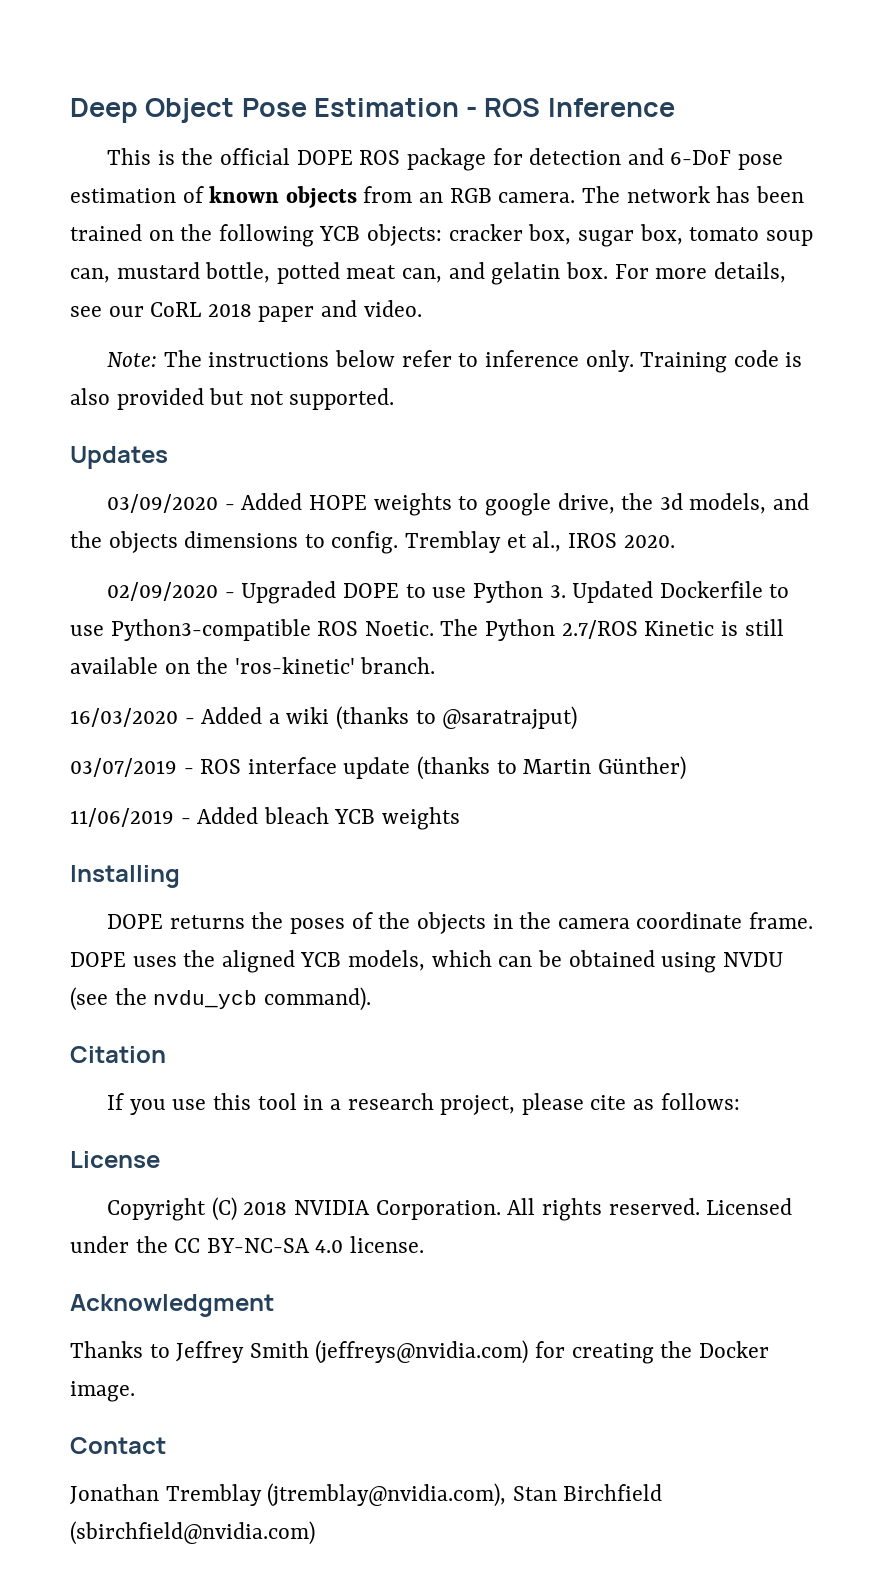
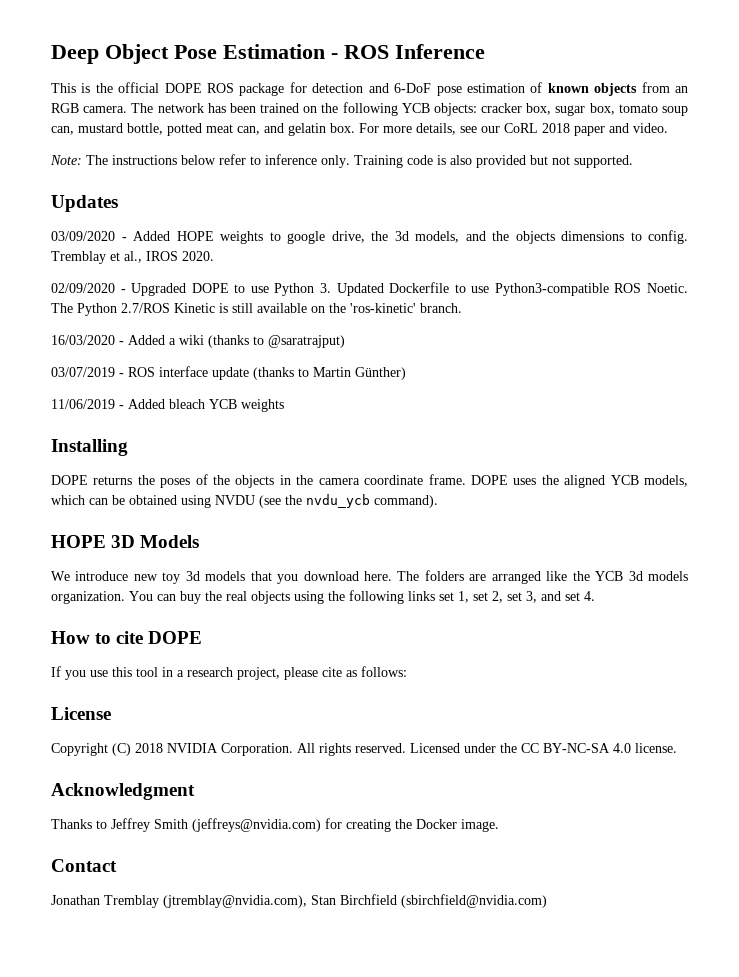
- Citation
+ HOPE 3D Models
+ We introduce new toy 3d models that you download here. The folders are arranged like the YCB 3d models organization. You can buy the real objects using the following links set 1, set 2, set 3, and set 4.
+ How to cite DOPE

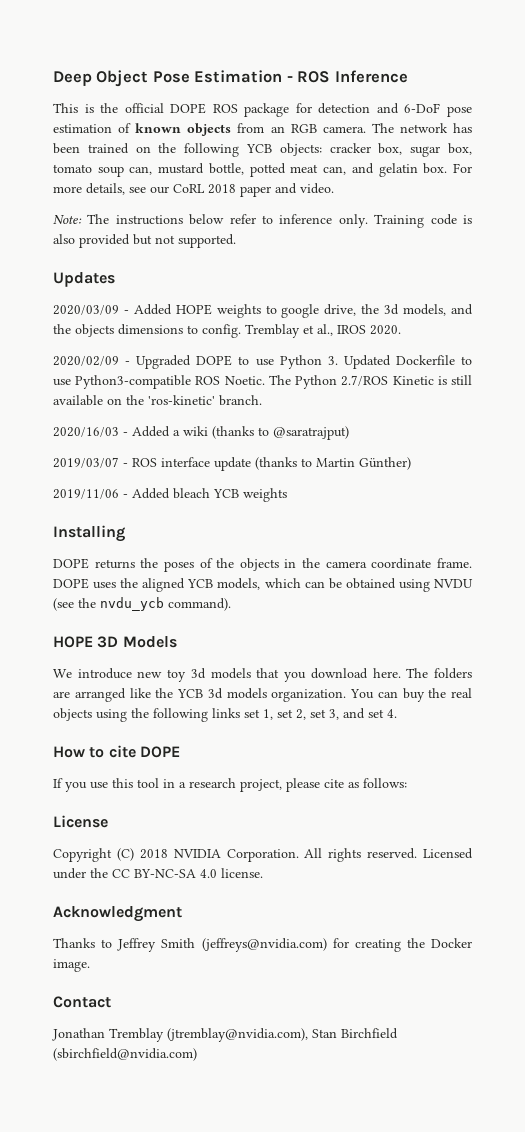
- 03/09/2020 - Added HOPE weights to google drive, the 3d models, and the objects dimensions to config.
+ 2020/03/09 - Added HOPE weights to google drive, the 3d models, and the objects dimensions to config.
- 02/09/2020 - Upgraded DOPE to use Python 3. Updated Dockerfile to use Python3-compatible ROS Noetic.
+ 2020/02/09 - Upgraded DOPE to use Python 3. Updated Dockerfile to use Python3-compatible ROS Noetic.
- 16/03/2020 - Added a wiki (thanks to @saratrajput)
+ 2020/16/03 - Added a wiki (thanks to @saratrajput)
- 03/07/2019 - ROS interface update (thanks to Martin Günther)
+ 2019/03/07 - ROS interface update (thanks to Martin Günther)
- 11/06/2019 - Added bleach YCB weights
+ 2019/11/06 - Added bleach YCB weights

